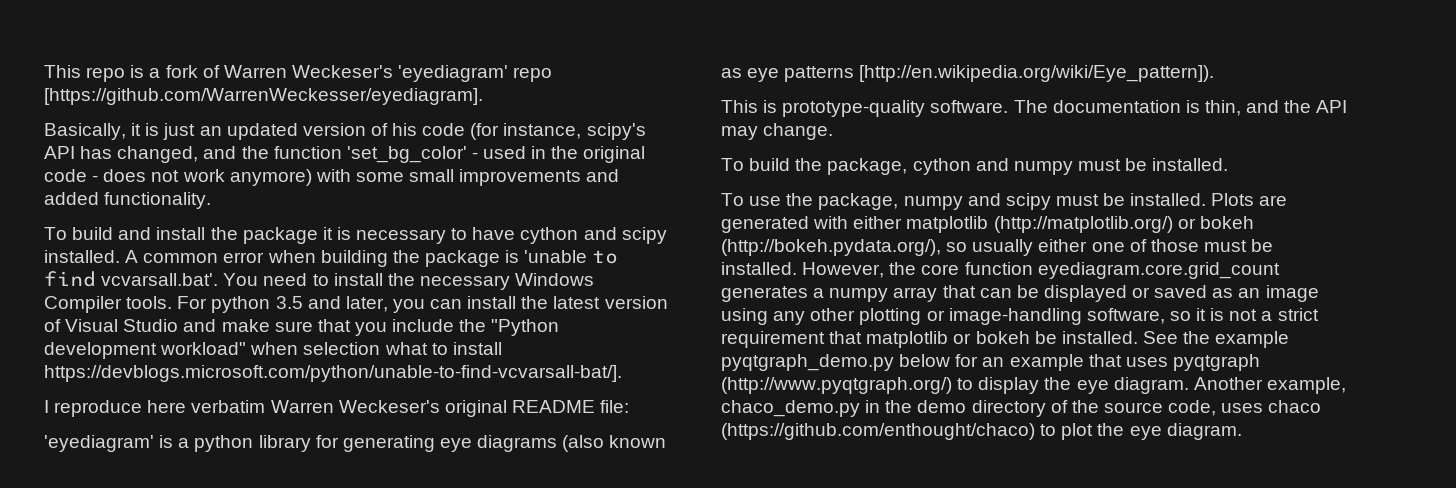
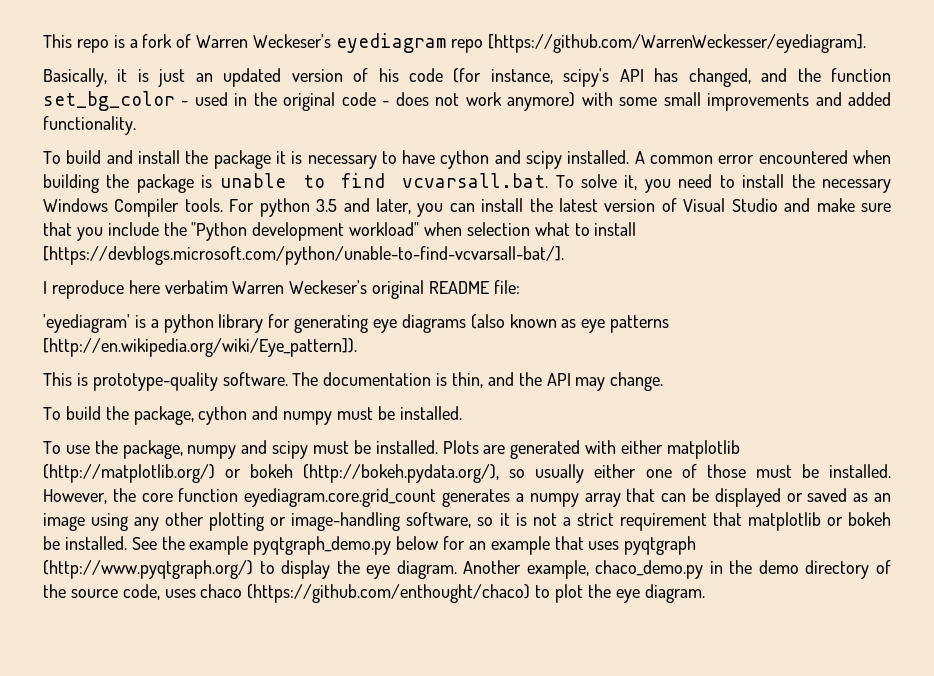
- This repo is a fork of Warren Weckeser's 'eyediagram' repo [https://github.com/WarrenWeckesser/eyediagram].
+ This repo is a fork of Warren Weckeser's eyediagram repo [https://github.com/WarrenWeckesser/eyediagram].
- Basically, it is just an updated version of his code (for instance, scipy's API has changed, and the function 'set_bg_color' - used in the original code - does not work anymore) with some small improvements and added functionality.
+ Basically, it is just an updated version of his code (for instance, scipy's API has changed, and the function set_bg_color - used in the original code - does not work anymore) with some small improvements and added functionality.
- A common error when building the package is 'unable to find vcvarsall.bat'. You need to install the necessary Windows Compiler tools.
+ A common error encountered when building the package is unable to find vcvarsall.bat. To solve it, you need to install the necessary Windows Compiler tools.
- For python 3.5 and later, you can install the latest version of Visual Studio and make sure that you include the "Python development workload" when selection what to install https://devblogs.microsoft.com/python/unable-to-find-vcvarsall-bat/].
+ For python 3.5 and later, you can install the latest version of Visual Studio and make sure that you include the "Python development workload" when selection what to install [https://devblogs.microsoft.com/python/unable-to-find-vcvarsall-bat/].

